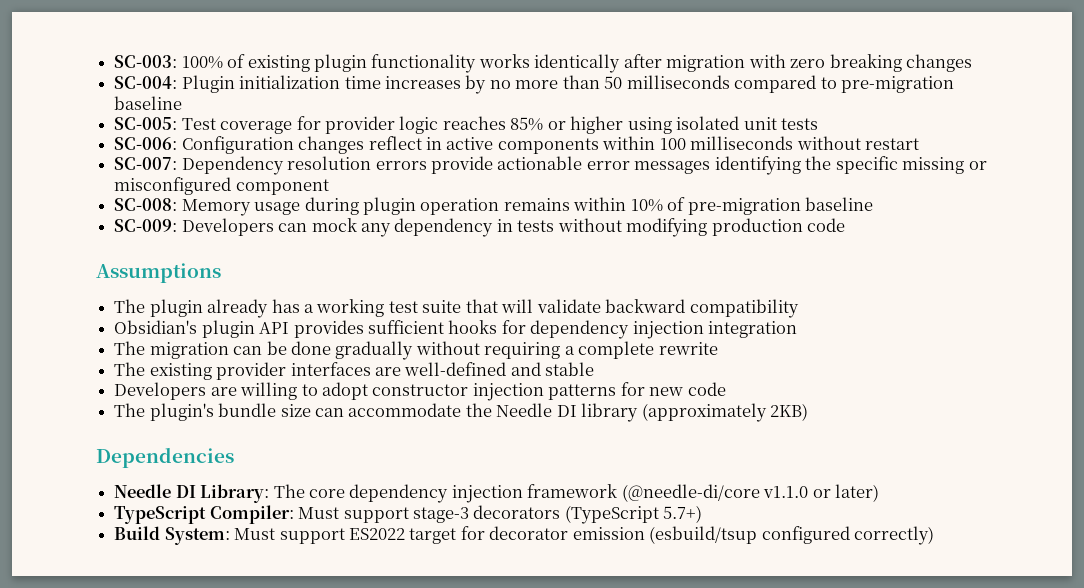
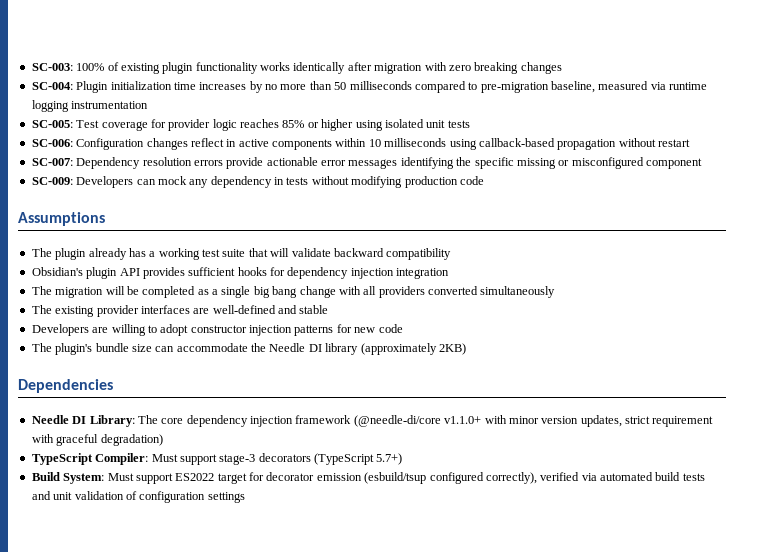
- SC-004: Plugin initialization time increases by no more than 50 milliseconds compared to pre-migration baseline
+ SC-004: Plugin initialization time increases by no more than 50 milliseconds compared to pre-migration baseline, measured via runtime logging instrumentation
- SC-006: Configuration changes reflect in active components within 100 milliseconds without restart
+ SC-006: Configuration changes reflect in active components within 10 milliseconds using callback-based propagation without restart
- SC-008: Memory usage during plugin operation remains within 10% of pre-migration baseline
- The migration can be done gradually without requiring a complete rewrite
+ The migration will be completed as a single big bang change with all providers converted simultaneously
- Needle DI Library: The core dependency injection framework (@needle-di/core v1.1.0 or later)
+ Needle DI Library: The core dependency injection framework (@needle-di/core v1.1.0+ with minor version updates, strict requirement with graceful degradation)
- Build System: Must support ES2022 target for decorator emission (esbuild/tsup configured correctly)
+ Build System: Must support ES2022 target for decorator emission (esbuild/tsup configured correctly), verified via automated build tests and unit validation of configuration settings

